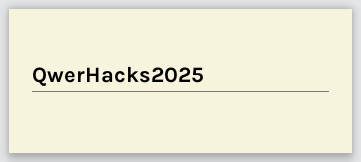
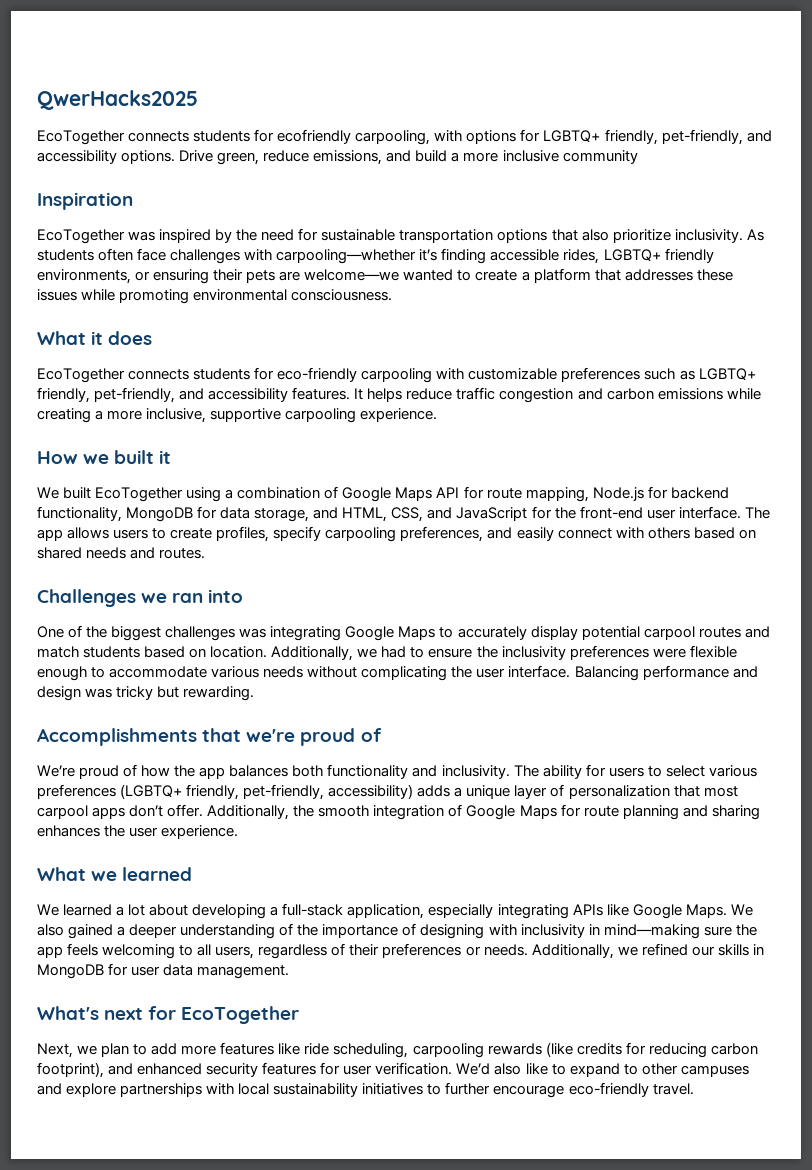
+ EcoTogether connects students for ecofriendly carpooling, with options for LGBTQ+ friendly, pet-friendly, and accessibility options. Drive green, reduce emissions, and build a more inclusive community
+ Inspiration
+ EcoTogether was inspired by the need for sustainable transportation options that also prioritize inclusivity. As students often face challenges with carpooling—whether it’s finding accessible rides, LGBTQ+ friendly environments, or ensuring their pets are welcome—we wanted to create a platform that addresses these issues while promoting environmental consciousness.
+ What it does
+ EcoTogether connects students for eco-friendly carpooling with customizable preferences such as LGBTQ+ friendly, pet-friendly, and accessibility features. It helps reduce traffic congestion and carbon emissions while creating a more inclusive, supportive carpooling experience.
+ How we built it
+ We built EcoTogether using a combination of Google Maps API for route mapping, Node.js for backend functionality, MongoDB for data storage, and HTML, CSS, and JavaScript for the front-end user interface. The app allows users to create profiles, specify carpooling preferences, and easily connect with others based on shared needs and routes.
+ Challenges we ran into
+ One of the biggest challenges was integrating Google Maps to accurately display potential carpool routes and match students based on location. Additionally, we had to ensure the inclusivity preferences were flexible enough to accommodate various needs without complicating the user interface. Balancing performance and design was tricky but rewarding.
+ Accomplishments that we're proud of
+ We’re proud of how the app balances both functionality and inclusivity. The ability for users to select various preferences (LGBTQ+ friendly, pet-friendly, accessibility) adds a unique layer of personalization that most carpool apps don’t offer. Additionally, the smooth integration of Google Maps for route planning and sharing enhances the user experience.
+ What we learned
+ We learned a lot about developing a full-stack application, especially integrating APIs like Google Maps. We also gained a deeper understanding of the importance of designing with inclusivity in mind—making sure the app feels welcoming to all users, regardless of their preferences or needs. Additionally, we refined our skills in MongoDB for user data management.
+ What's next for EcoTogether
+ Next, we plan to add more features like ride scheduling, carpooling rewards (like credits for reducing carbon footprint), and enhanced security features for user verification. We’d also like to expand to other campuses and explore partnerships with local sustainability initiatives to further encourage eco-friendly travel.

